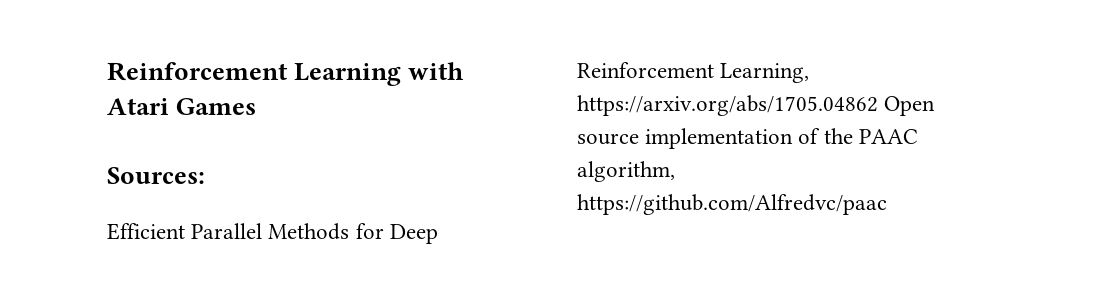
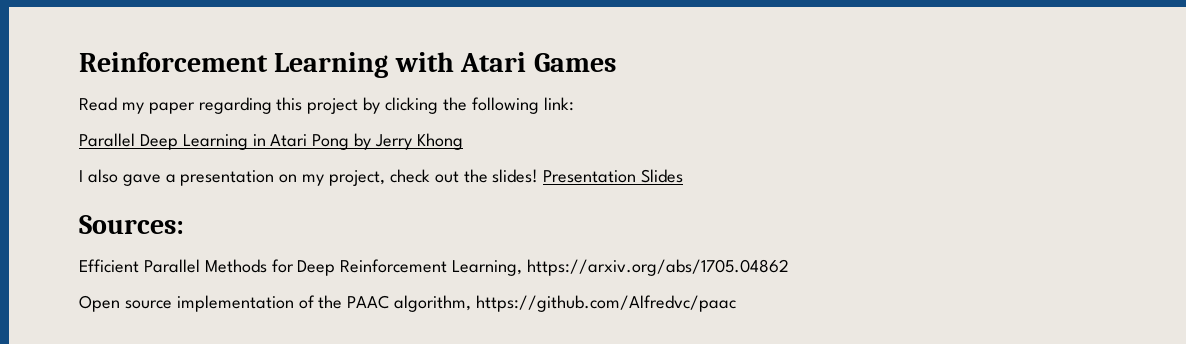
+ Read my paper regarding this project by clicking the following link:
+ Parallel Deep Learning in Atari Pong by Jerry Khong
+ I also gave a presentation on my project, check out the slides! Presentation Slides
- Efficient Parallel Methods for Deep Reinforcement Learning, https://arxiv.org/abs/1705.04862 Open source implementation of the PAAC algorithm, https://github.com/Alfredvc/paac
+ Efficient Parallel Methods for Deep Reinforcement Learning, https://arxiv.org/abs/1705.04862
+ Open source implementation of the PAAC algorithm, https://github.com/Alfredvc/paac

